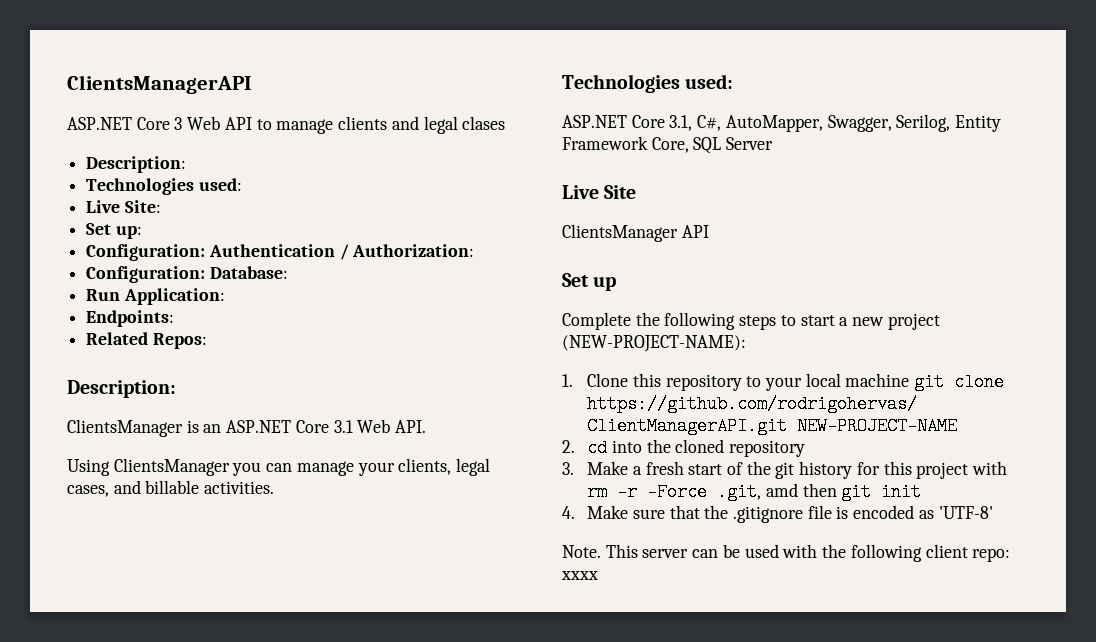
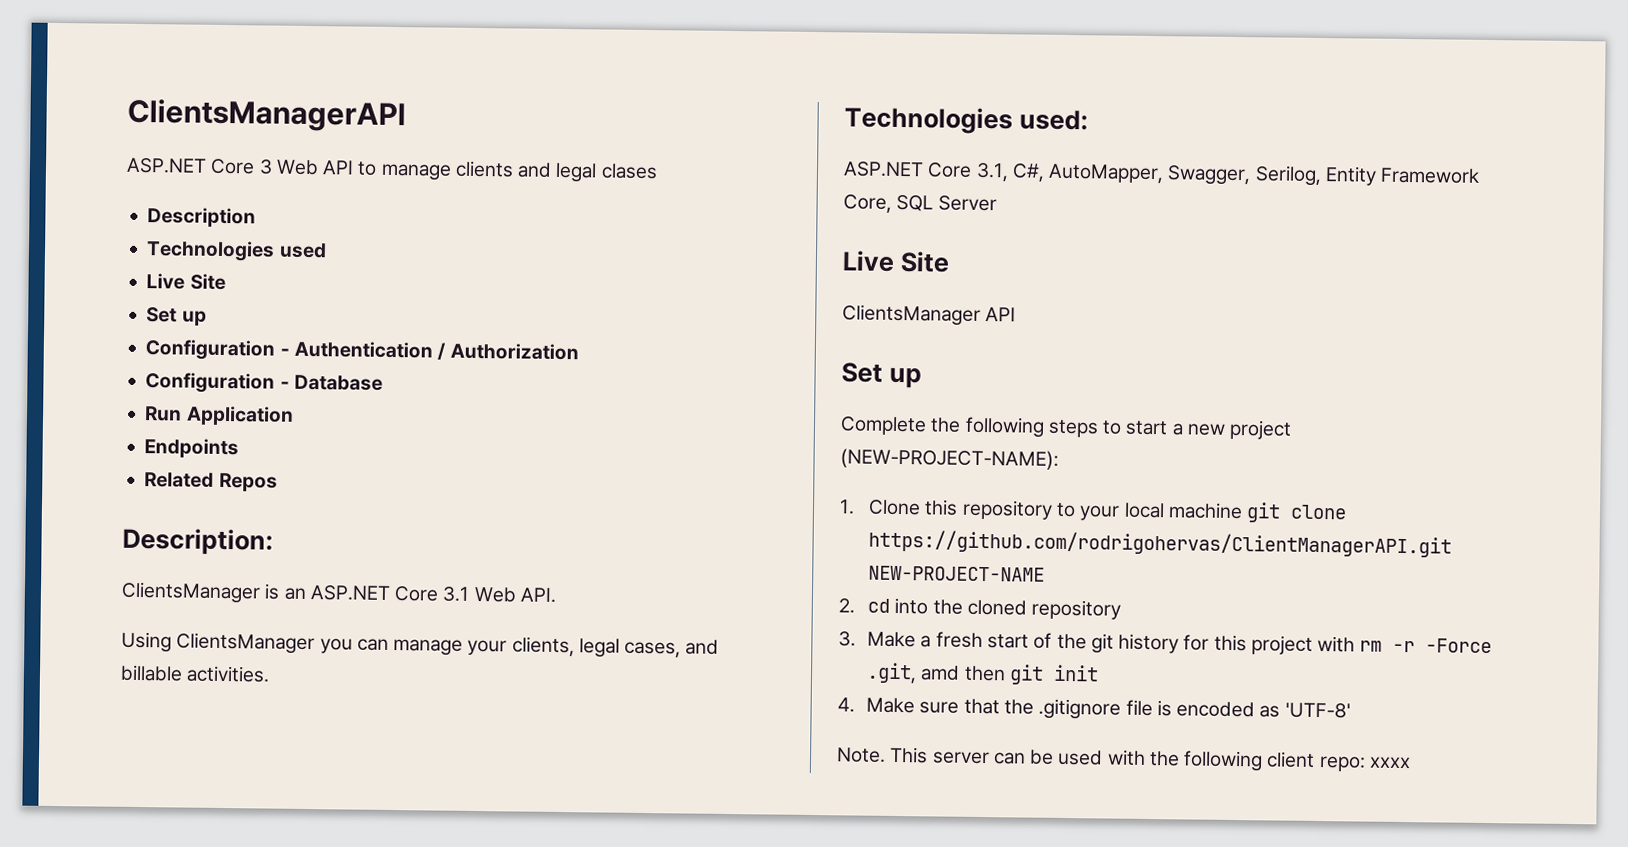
  ASP.NET Core 3 Web API to manage clients and legal clases
- Description:
- Technologies used:
- Live Site:
- Set up:
- Configuration: Authentication / Authorization:
- Configuration: Database:
+ Description
+ Technologies used
+ Live Site
+ Set up
+ Configuration - Authentication / Authorization
+ Configuration - Database
- Run Application:
- Endpoints:
+ Run Application
+ Endpoints
- Related Repos:
+ Related Repos

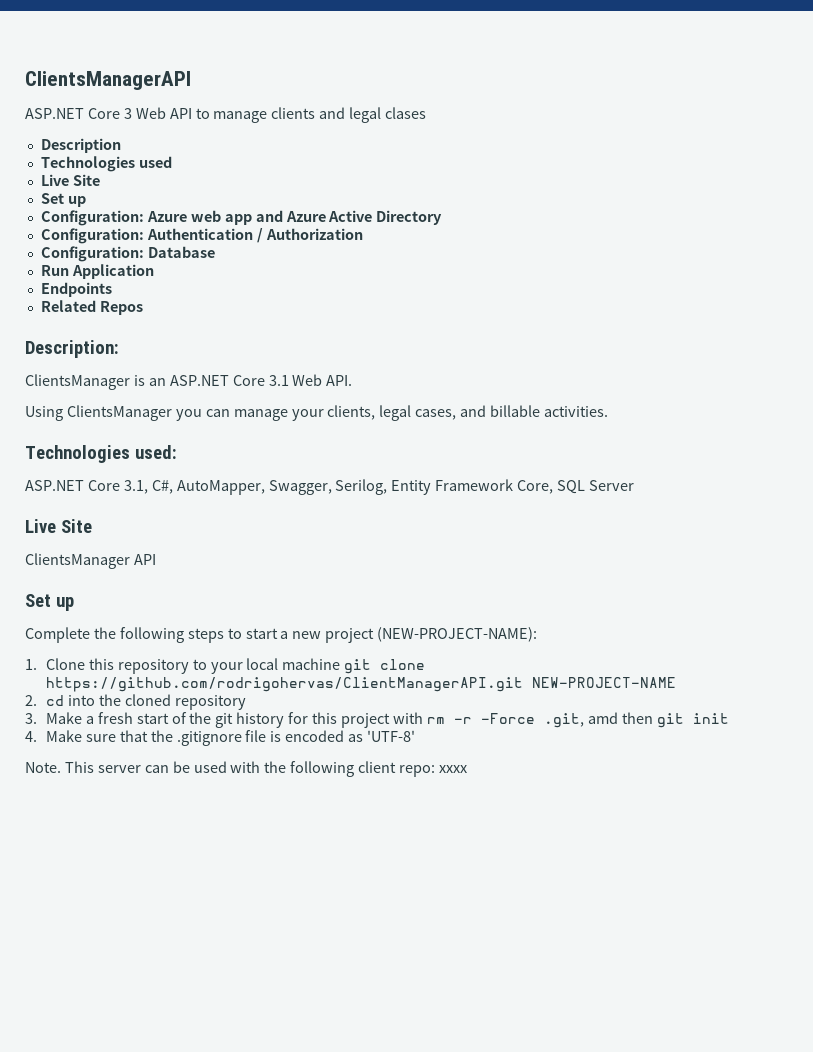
- Configuration - Authentication / Authorization
+ Configuration: Azure web app and Azure Active Directory
+ Configuration: Authentication / Authorization
- Configuration - Database
+ Configuration: Database

